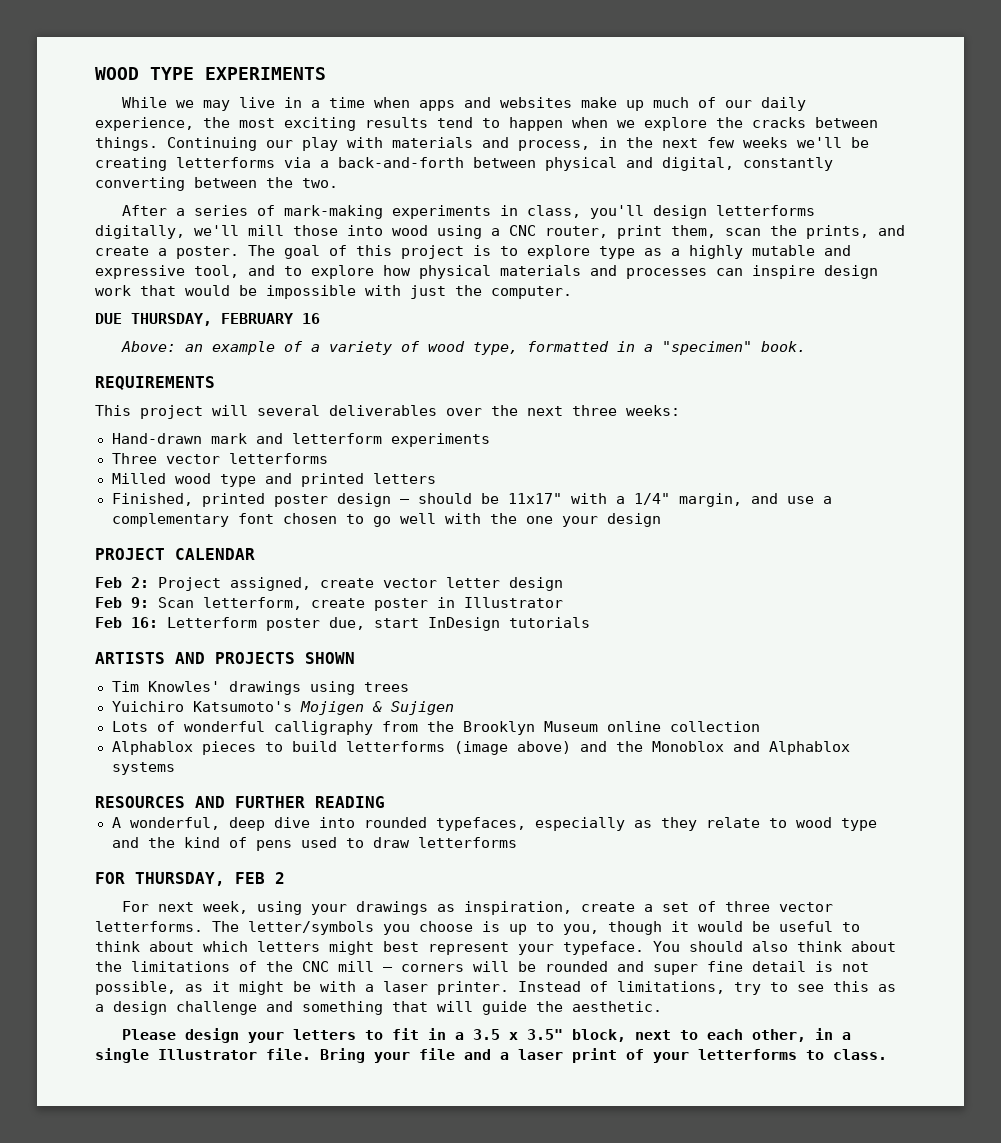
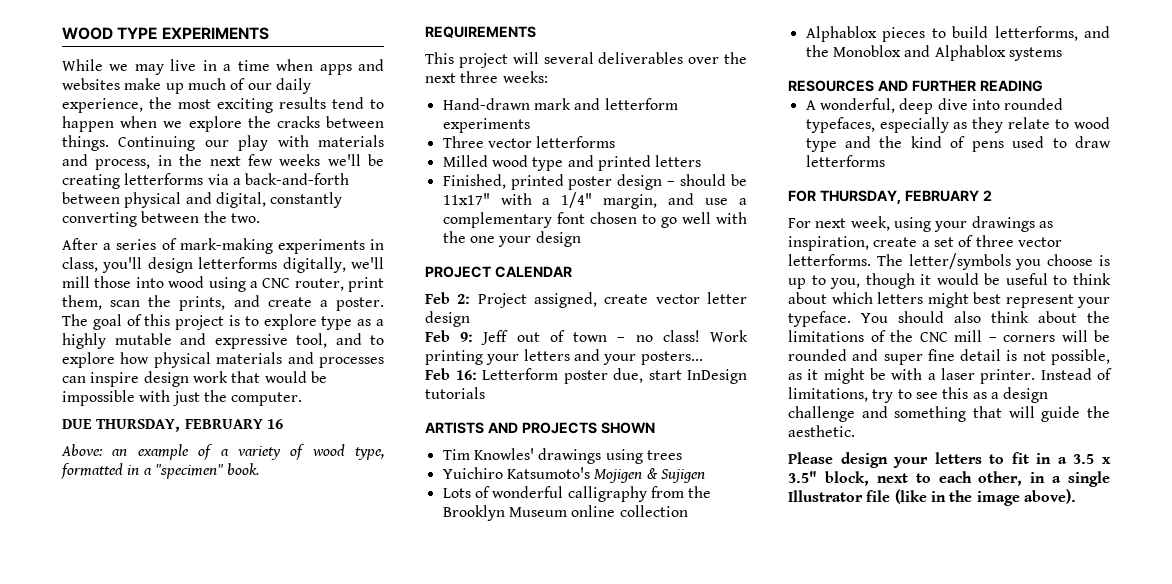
- Feb 9: Scan letterform, create poster in Illustrator
+ Feb 9: Jeff out of town – no class! Work printing your letters and your posters...
- Alphablox pieces to build letterforms (image above) and the Monoblox and Alphablox systems
+ Alphablox pieces to build letterforms, and the Monoblox and Alphablox systems
- FOR THURSDAY, FEB 2
+ FOR THURSDAY, FEBRUARY 2
- Please design your letters to fit in a 3.5 x 3.5" block, next to each other, in a single Illustrator file. Bring your file and a laser print of your letterforms to class.
+ Please design your letters to fit in a 3.5 x 3.5" block, next to each other, in a single Illustrator file (like in the image above).

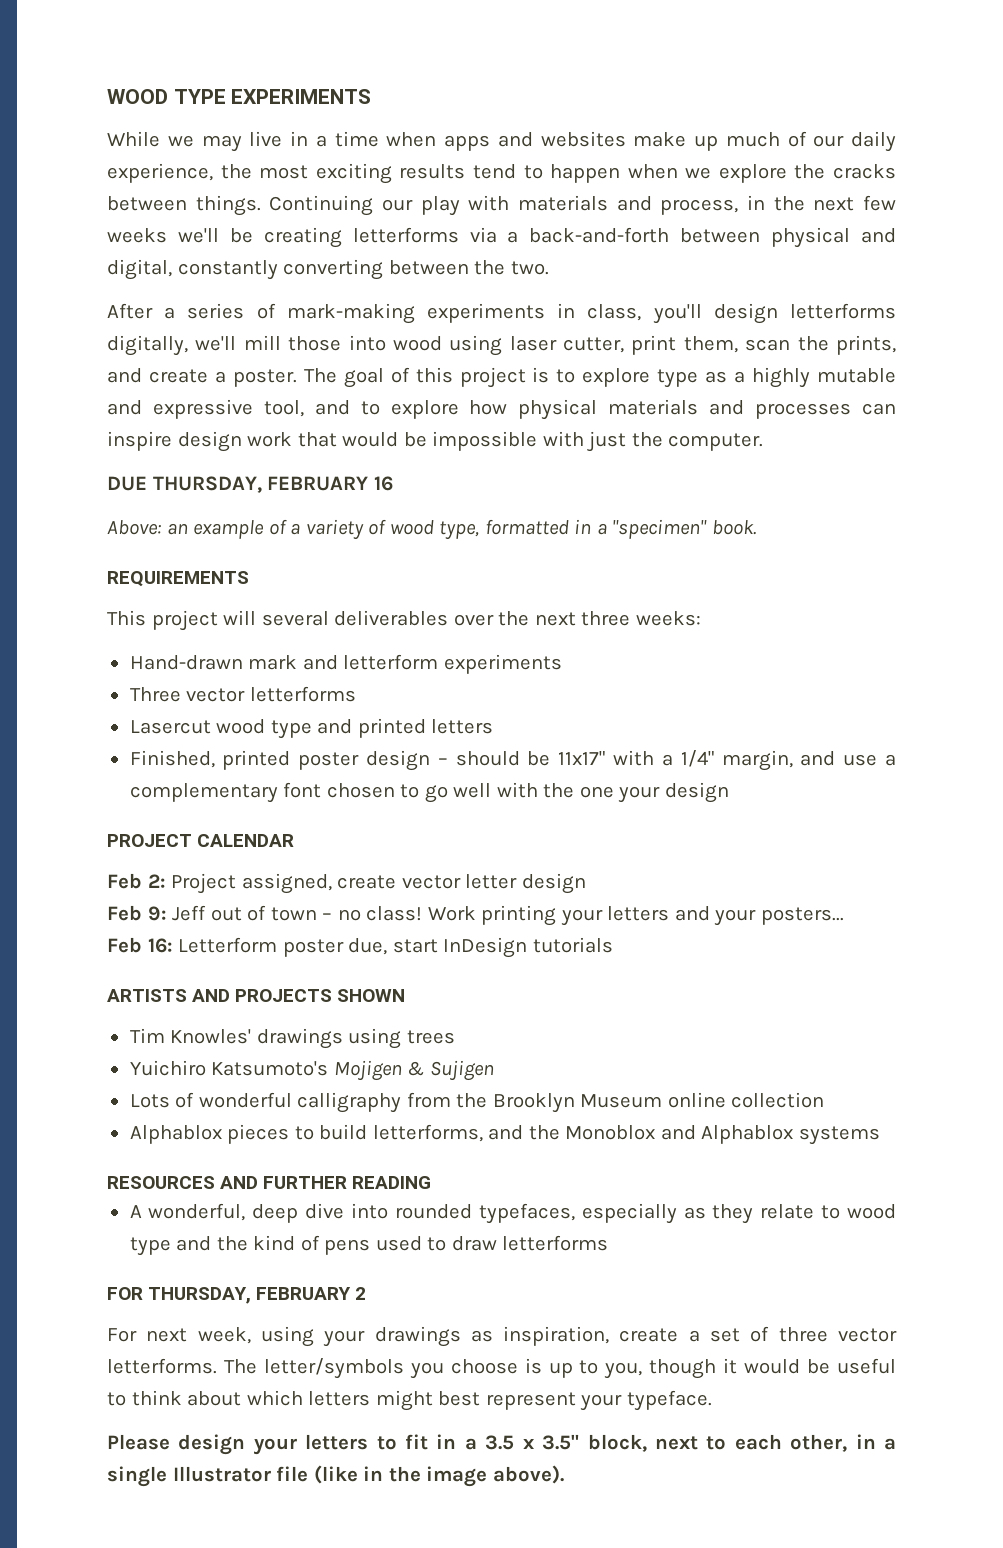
- After a series of mark-making experiments in class, you'll design letterforms digitally, we'll mill those into wood using a CNC router, print them, scan the prints, and create a poster.
+ After a series of mark-making experiments in class, you'll design letterforms digitally, we'll mill those into wood using laser cutter, print them, scan the prints, and create a poster.
- Milled wood type and printed letters
+ Lasercut wood type and printed letters
- You should also think about the limitations of the CNC mill – corners will be rounded and super fine detail is not possible, as it might be with a laser printer. Instead of limitations, try to see this as a design challenge and something that will guide the aesthetic.

